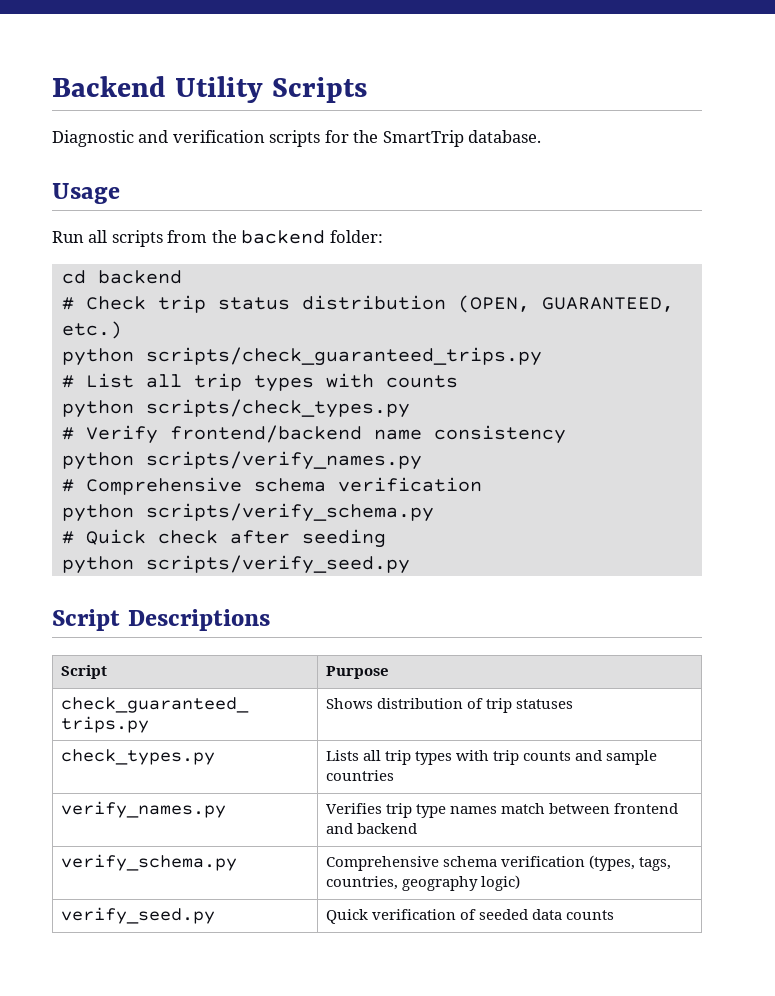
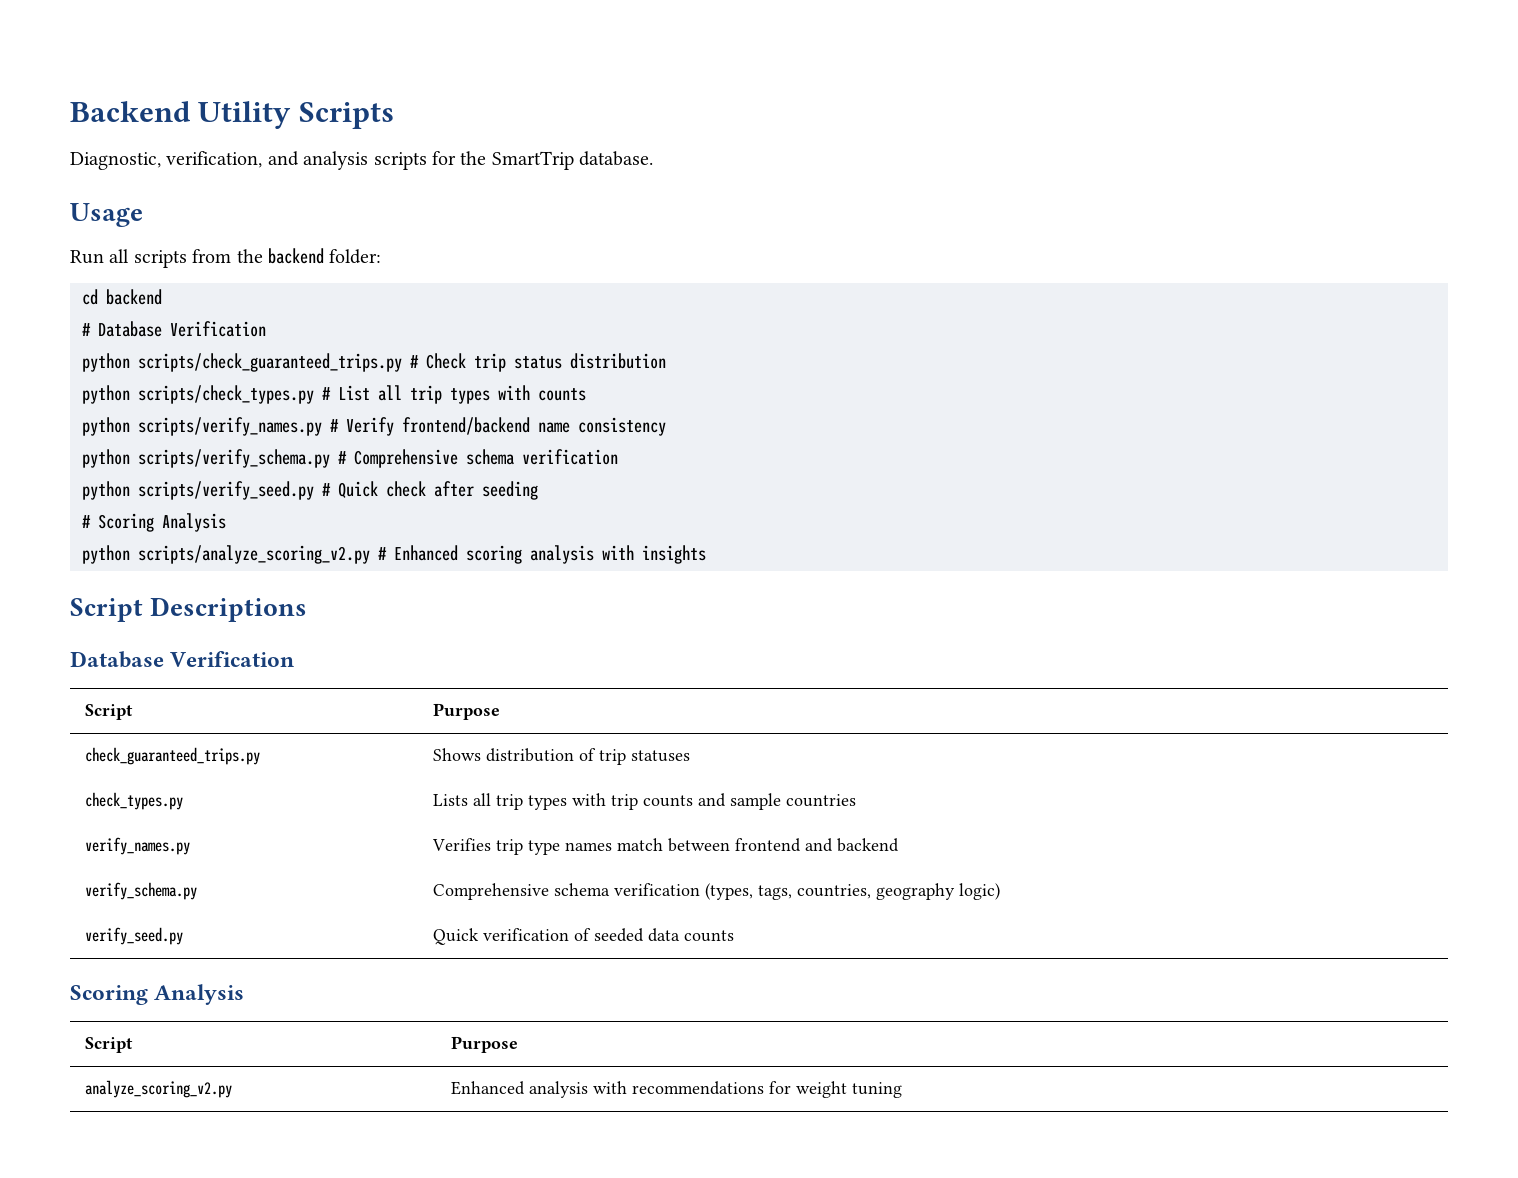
- Diagnostic and verification scripts for the SmartTrip database.
+ Diagnostic, verification, and analysis scripts for the SmartTrip database.
- # Check trip status distribution (OPEN, GUARANTEED, etc.)
- python scripts/check_guaranteed_trips.py
- # List all trip types with counts
+ # Database Verification
+ python scripts/check_guaranteed_trips.py # Check trip status distribution
+ python scripts/check_types.py # List all trip types with counts
- python scripts/check_types.py
- # Verify frontend/backend name consistency
+ python scripts/verify_names.py # Verify frontend/backend name consistency
- python scripts/verify_names.py
- # Comprehensive schema verification
+ python scripts/verify_schema.py # Comprehensive schema verification
- python scripts/verify_schema.py
- # Quick check after seeding
+ python scripts/verify_seed.py # Quick check after seeding
- python scripts/verify_seed.py
+ # Scoring Analysis
+ python scripts/analyze_scoring_v2.py # Enhanced scoring analysis with insights
  Script Descriptions
+ Database Verification
  verify_seed.py | Quick verification of seeded data counts
+ Scoring Analysis
+ Script | Purpose
+ analyze_scoring_v2.py | Enhanced analysis with recommendations for weight tuning

